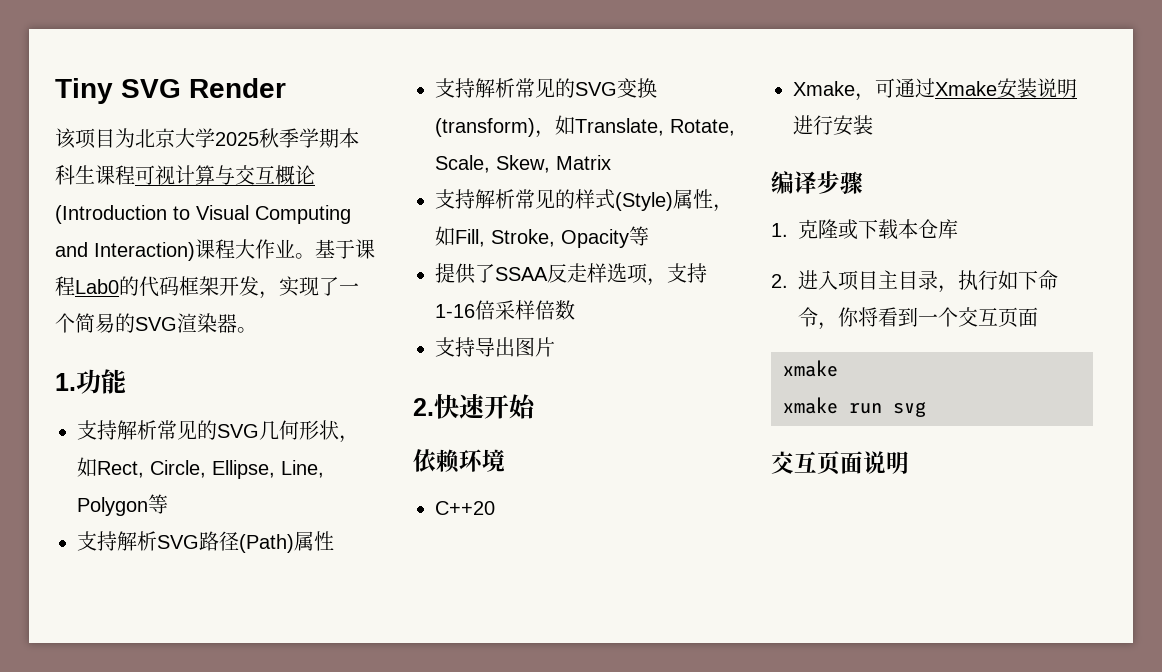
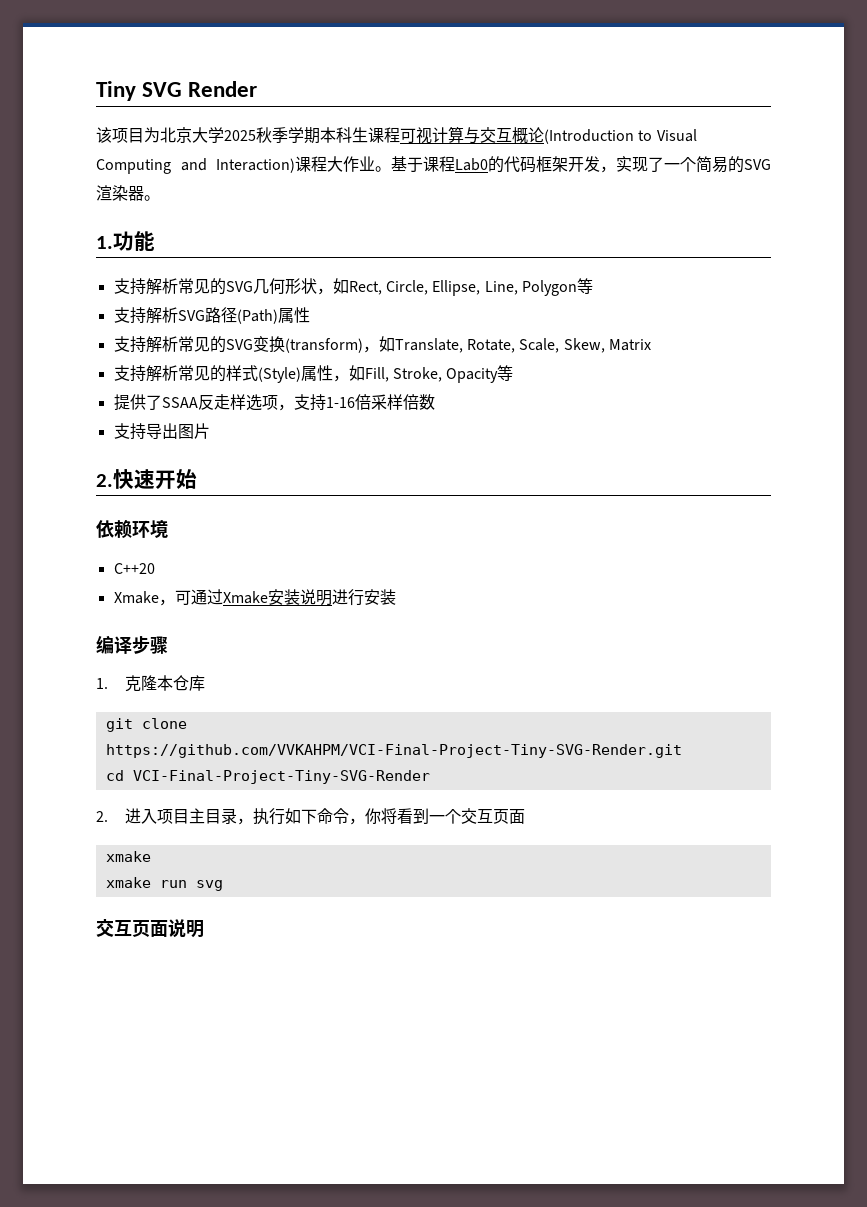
- 1.克隆或下载本仓库
+ 1.克隆本仓库
+ git clone https://github.com/VVKAHPM/VCI-Final-Project-Tiny-SVG-Render.git
+ cd VCI-Final-Project-Tiny-SVG-Render

